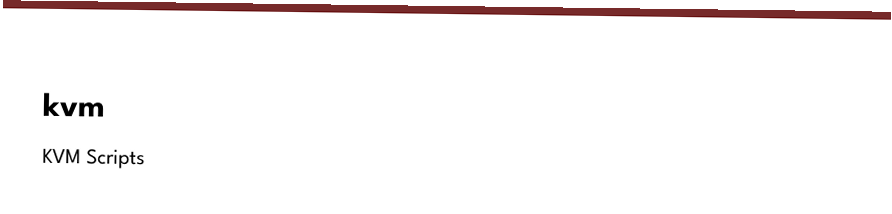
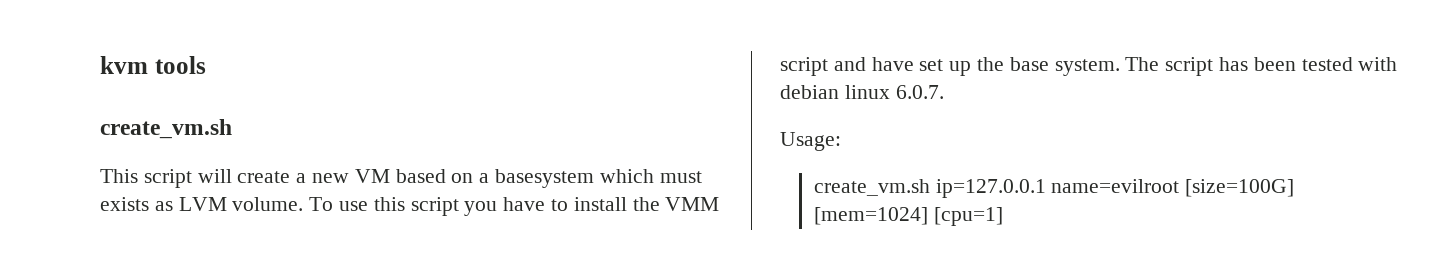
- kvm
- KVM Scripts
+ kvm tools
+ create_vm.sh
+ This script will create a new VM based on a basesystem which must exists as LVM volume. To use this script you have to install the VMM script and have set up the base system. The script has been tested with debian linux 6.0.7.
+ Usage:
+ create_vm.sh ip=127.0.0.1 name=evilroot [size=100G] [mem=1024] [cpu=1]

